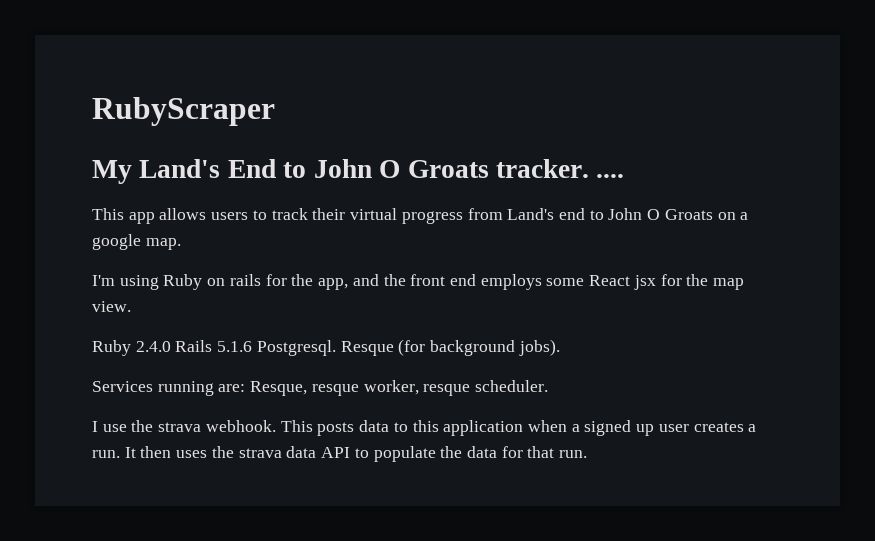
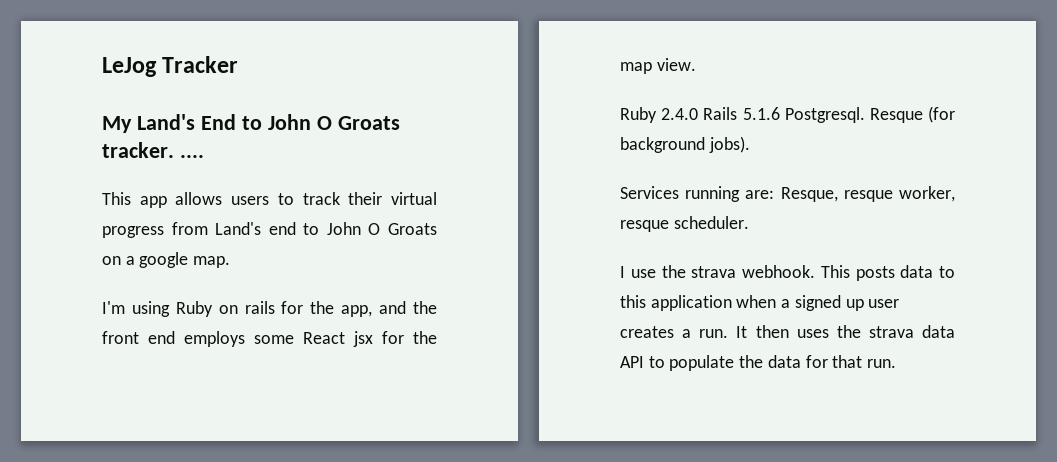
- RubyScraper
+ LeJog Tracker

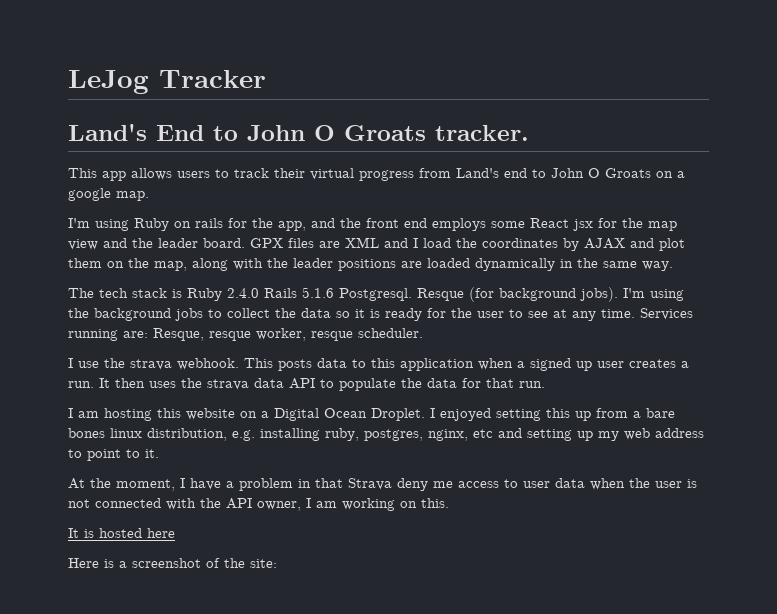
- My Land's End to John O Groats tracker. ....
+ Land's End to John O Groats tracker.
- I'm using Ruby on rails for the app, and the front end employs some React jsx for the map view.
- Ruby 2.4.0 Rails 5.1.6 Postgresql.
+ I'm using Ruby on rails for the app, and the front end employs some React jsx for the map view and the leader board. GPX files are XML and I load the coordinates by AJAX and plot them on the map, along with the leader positions are loaded dynamically in the same way.
+ The tech stack is Ruby 2.4.0 Rails 5.1.6 Postgresql.
- Resque (for background jobs).
- Services running are: Resque, resque worker, resque scheduler.
+ Resque (for background jobs). I'm using the background jobs to collect the data so it is ready for the user to see at any time. Services running are: Resque, resque worker, resque scheduler.
+ I am hosting this website on a Digital Ocean Droplet. I enjoyed setting this up from a bare bones linux distribution, e.g. installing ruby, postgres, nginx, etc and setting up my web address to point to it.
+ At the moment, I have a problem in that Strava deny me access to user data when the user is not connected with the API owner, I am working on this.
+ It is hosted here
+ Here is a screenshot of the site:

